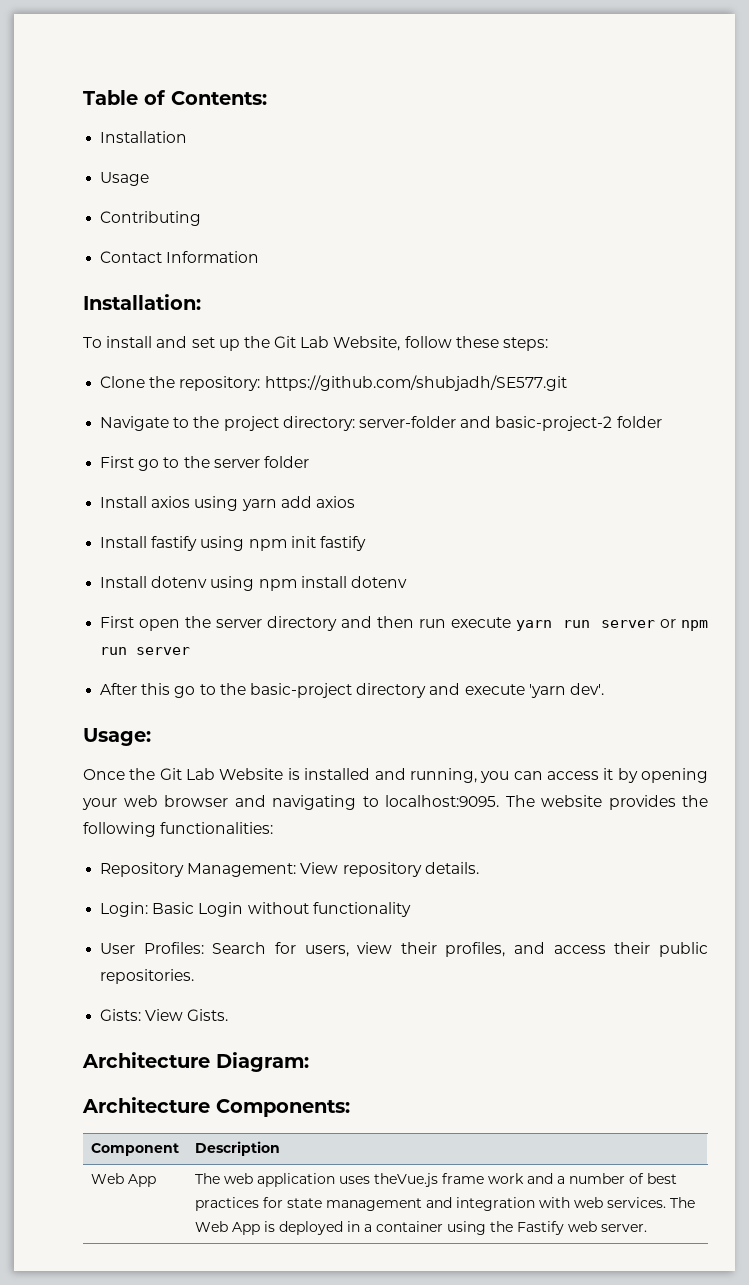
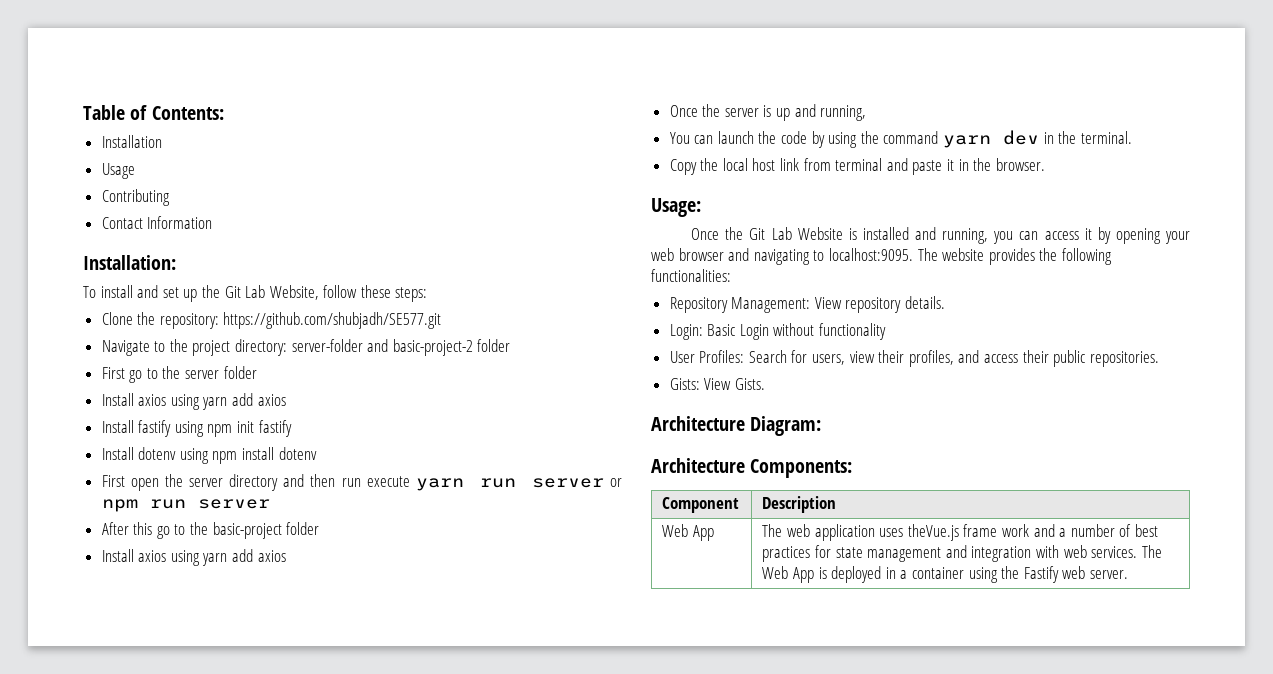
- After this go to the basic-project directory and execute 'yarn dev'.
+ After this go to the basic-project folder
+ Install axios using yarn add axios
+ Once the server is up and running,
+ You can launch the code by using the command yarn dev in the terminal.
+ Copy the local host link from terminal and paste it in the browser.

